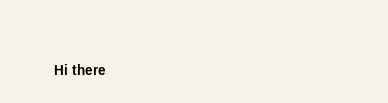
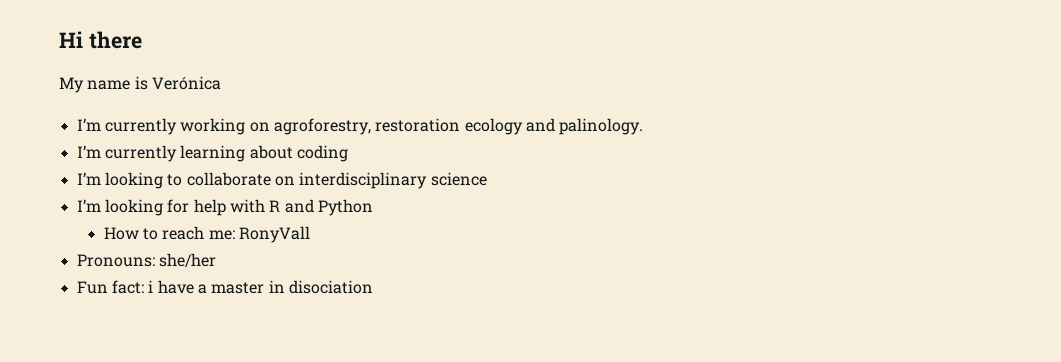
+ My name is Verónica
+ I’m currently working on agroforestry, restoration ecology and palinology.
+ I’m currently learning about coding
+ I’m looking to collaborate on interdisciplinary science
+ I’m looking for help with R and Python
+ How to reach me: RonyVall
+ Pronouns: she/her
+ Fun fact: i have a master in disociation

